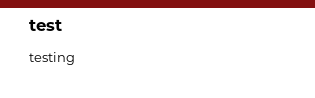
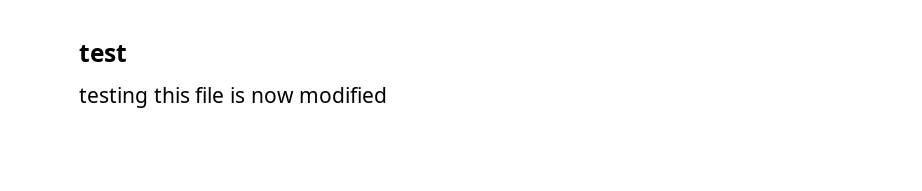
- testing
+ testing this file is now modified

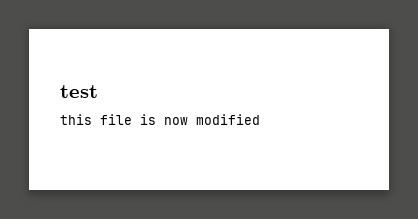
- testing this file is now modified
+ this file is now modified

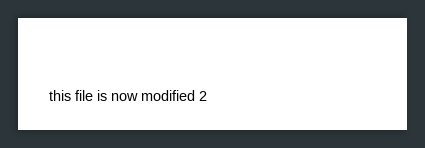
- test
- this file is now modified
+ this file is now modified 2

